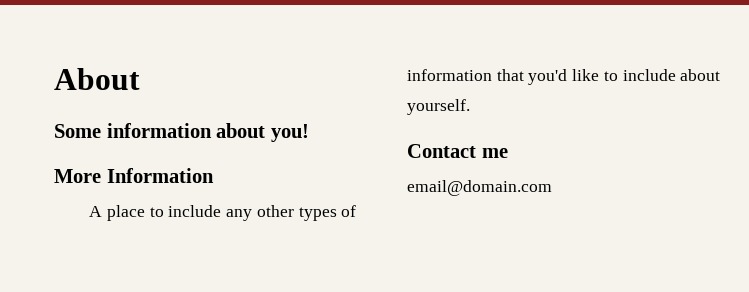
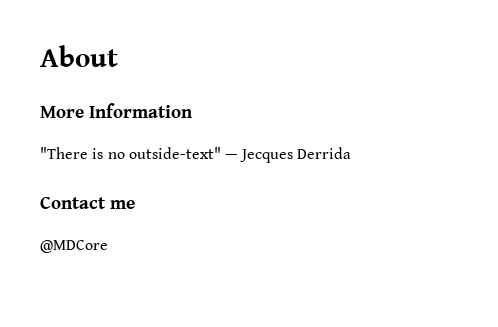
- Some information about you!
  More Information
- A place to include any other types of information that you'd like to include about yourself.
+ "There is no outside-text" — Jecques Derrida
- email@domain.com
+ @MDCore

